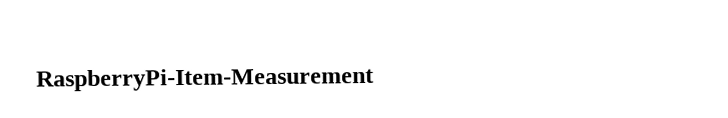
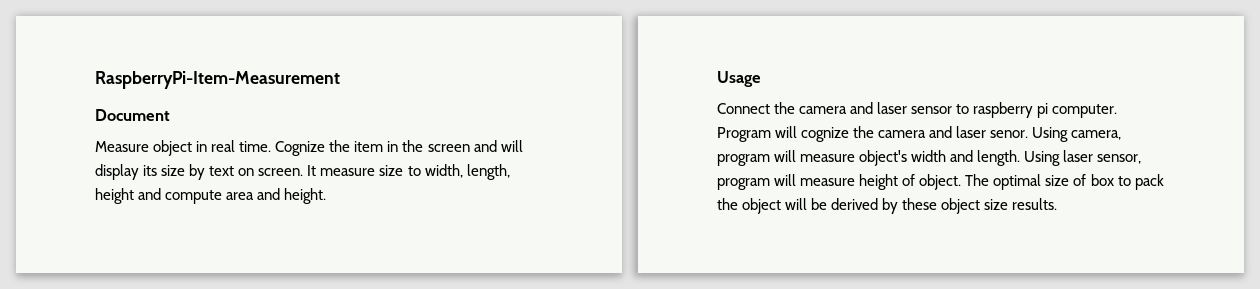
+ Document
+ Measure object in real time. Cognize the item in the screen and will display its size by text on screen. It measure size to width, length, height and compute area and height.
+ Usage
+ Connect the camera and laser sensor to raspberry pi computer. Program will cognize the camera and laser senor. Using camera, program will measure object's width and length. Using laser sensor, program will measure height of object. The optimal size of box to pack the object will be derived by these object size results.

